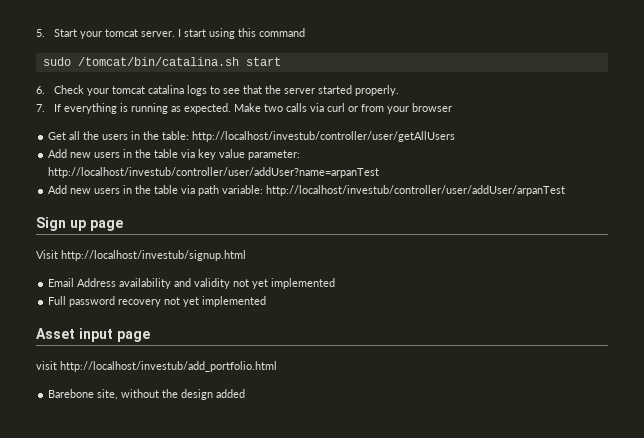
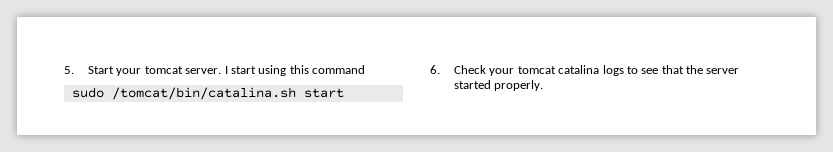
- 7. If everything is running as expected. Make two calls via curl or from your browser
- Get all the users in the table: http://localhost/investub/controller/user/getAllUsers
- Add new users in the table via key value parameter: http://localhost/investub/controller/user/addUser?name=arpanTest
- Add new users in the table via path variable: http://localhost/investub/controller/user/addUser/arpanTest
- Sign up page
- Visit http://localhost/investub/signup.html
- Email Address availability and validity not yet implemented
- Full password recovery not yet implemented
- Asset input page
- visit http://localhost/investub/add_portfolio.html
- Barebone site, without the design added

